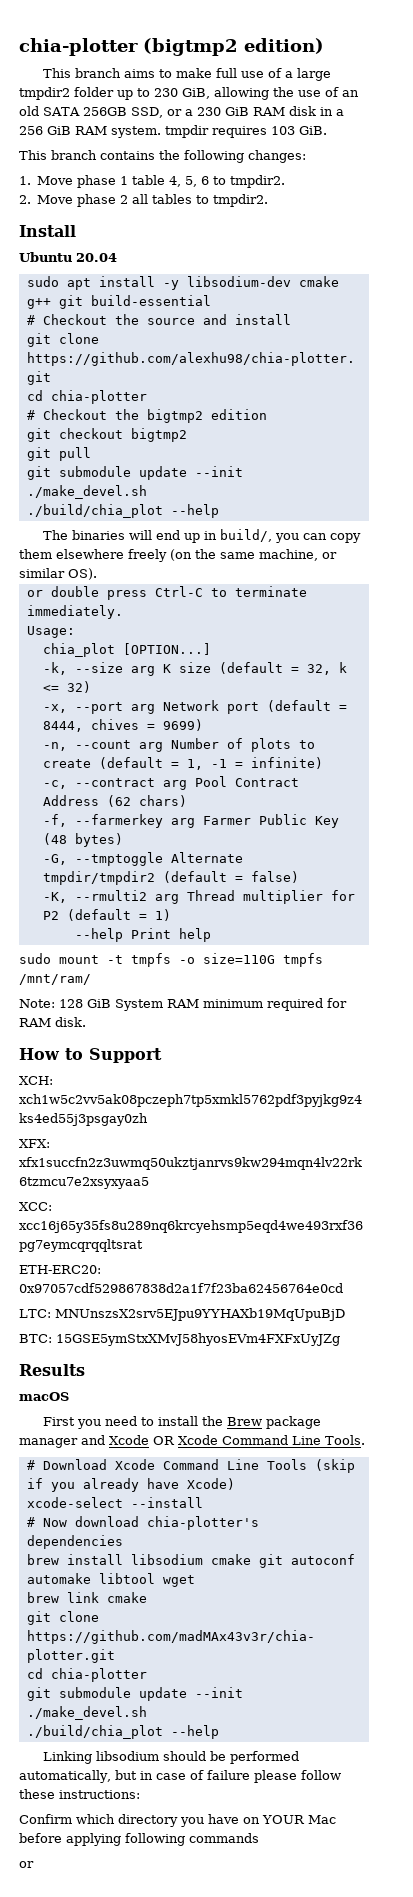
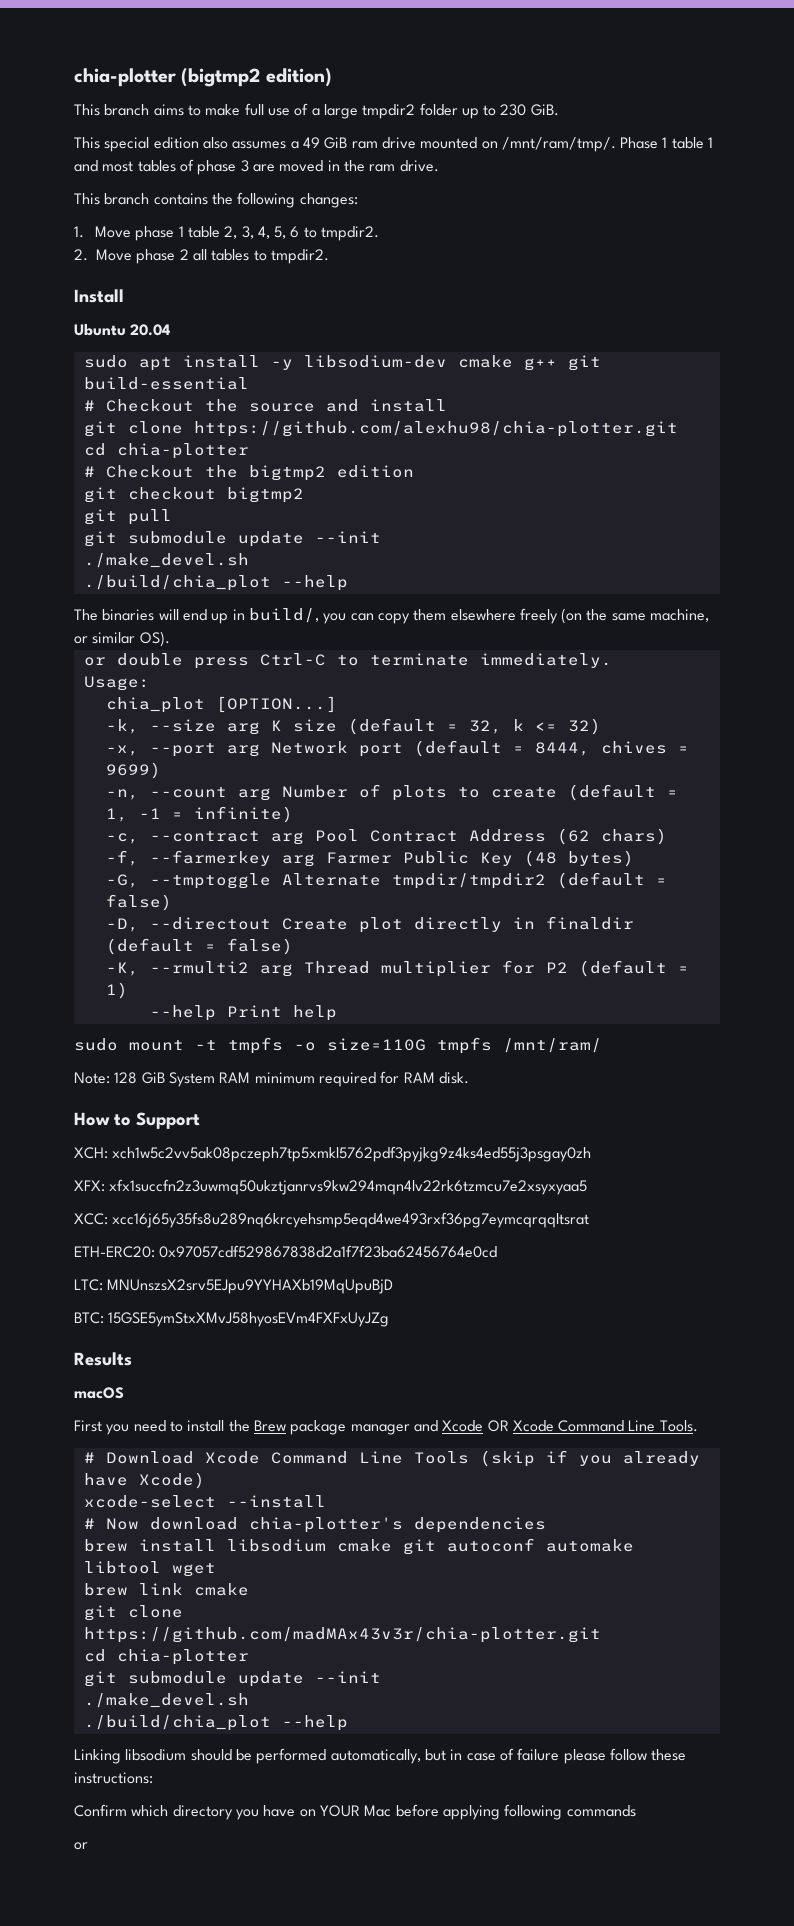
- This branch aims to make full use of a large tmpdir2 folder up to 230 GiB, allowing the use of an old SATA 256GB SSD, or a 230 GiB RAM disk in a 256 GiB RAM system. tmpdir requires 103 GiB.
+ This branch aims to make full use of a large tmpdir2 folder up to 230 GiB.
+ This special edition also assumes a 49 GiB ram drive mounted on /mnt/ram/tmp/. Phase 1 table 1 and most tables of phase 3 are moved in the ram drive.
- 1. Move phase 1 table 4, 5, 6 to tmpdir2.
+ 1. Move phase 1 table 2, 3, 4, 5, 6 to tmpdir2.
+ -D, --directout Create plot directly in finaldir (default = false)

